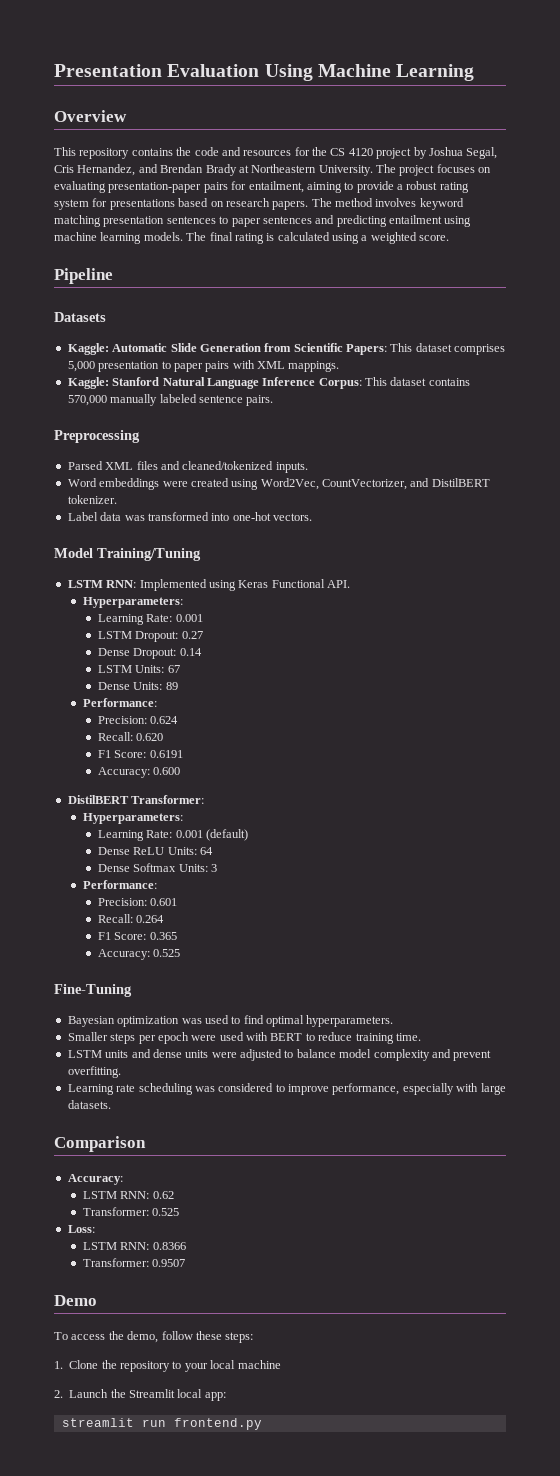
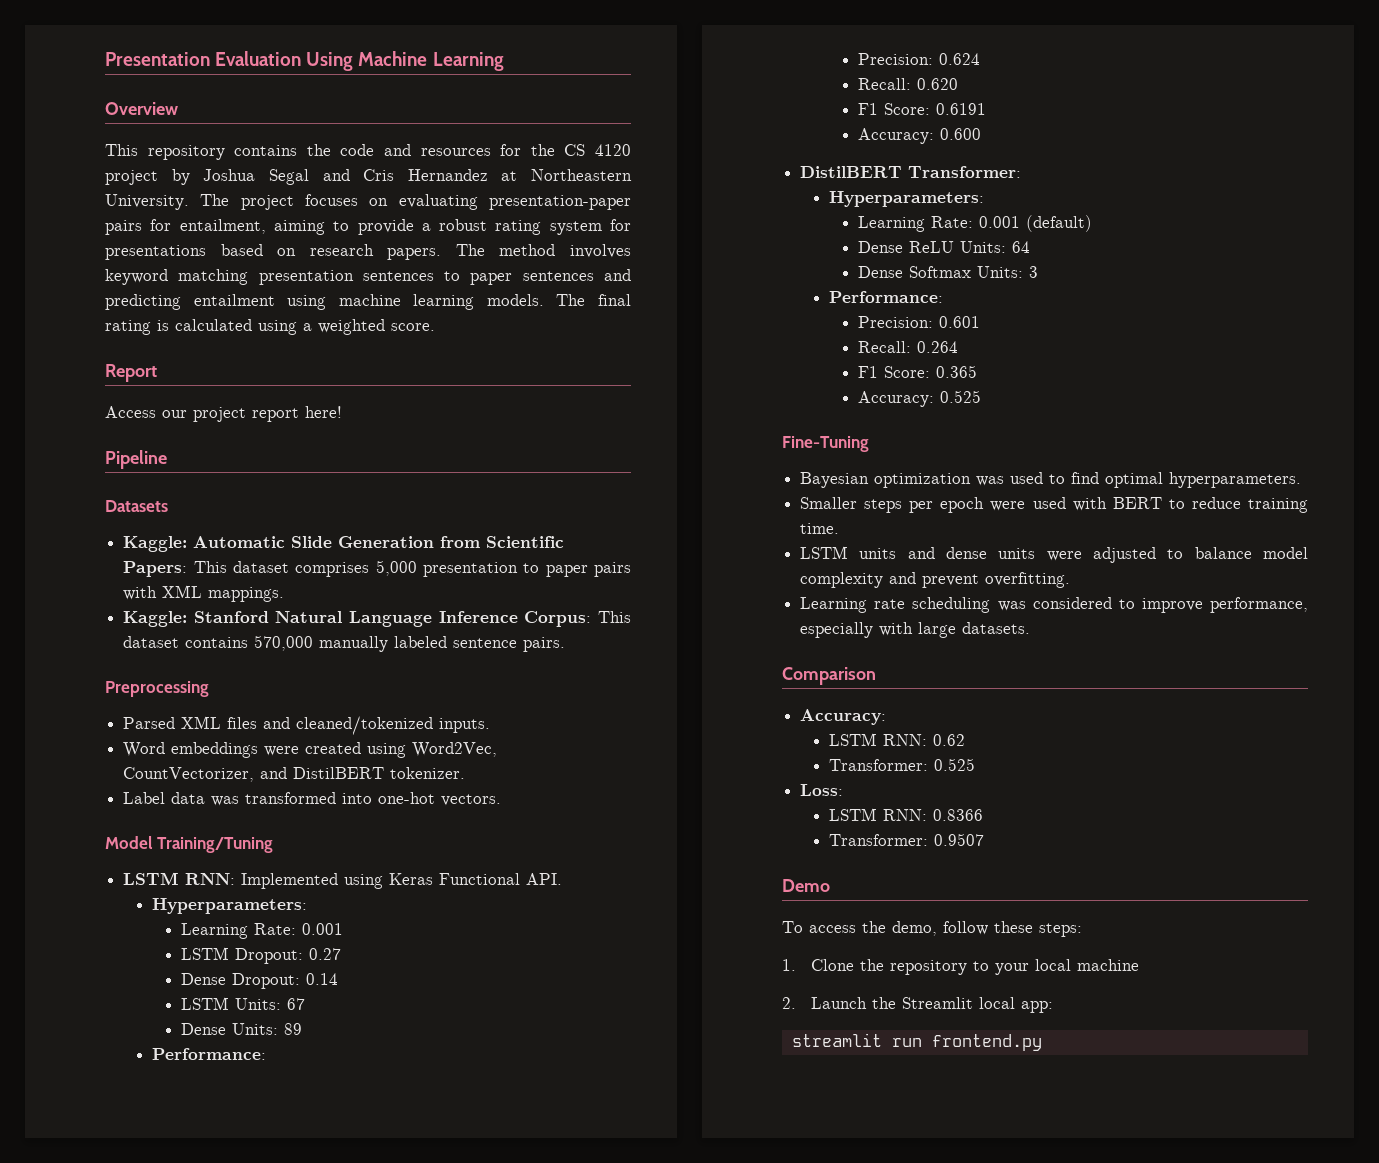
- This repository contains the code and resources for the CS 4120 project by Joshua Segal, Cris Hernandez, and Brendan Brady at Northeastern University.
+ This repository contains the code and resources for the CS 4120 project by Joshua Segal and Cris Hernandez at Northeastern University.
+ Report
+ Access our project report here!

